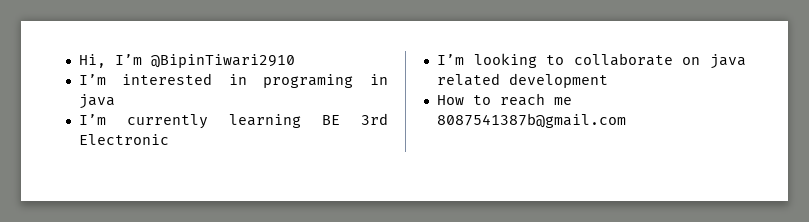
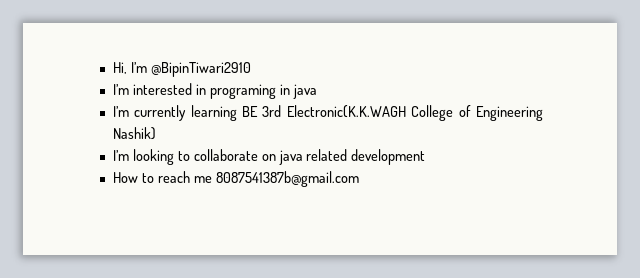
- I’m currently learning BE 3rd Electronic
+ I’m currently learning BE 3rd Electronic(K.K.WAGH College of Engineering Nashik)

